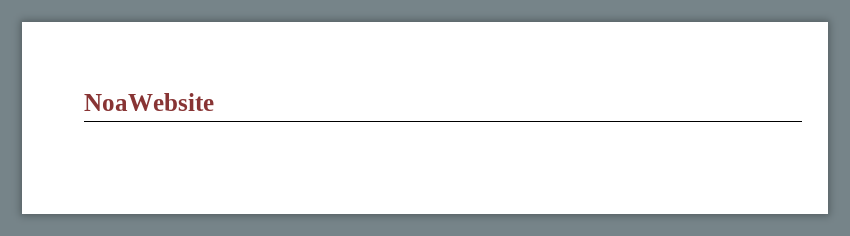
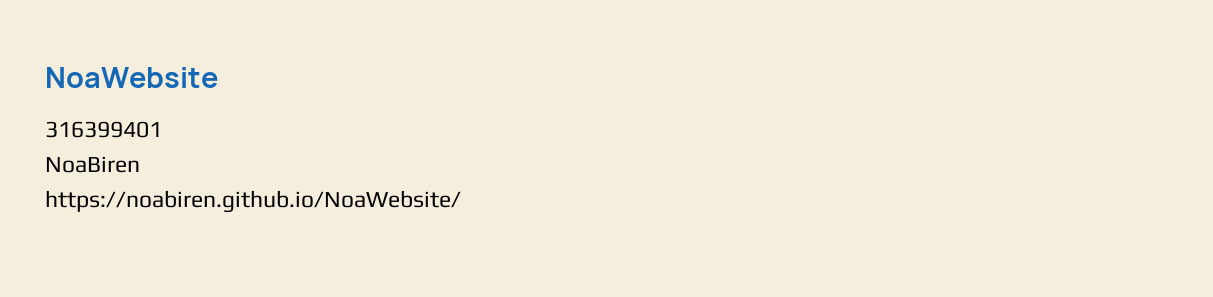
+ 316399401
+ NoaBiren
+ https://noabiren.github.io/NoaWebsite/

